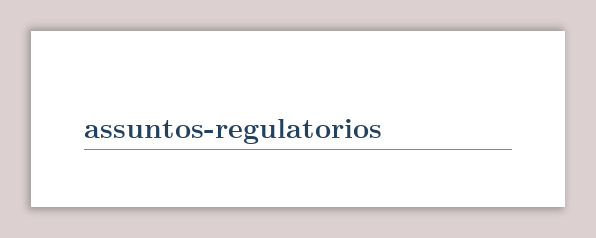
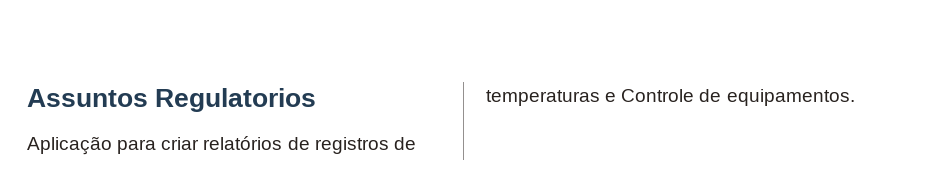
- assuntos-regulatorios
+ Assuntos Regulatorios
+ Aplicação para criar relatórios de registros de temperaturas e Controle de equipamentos.

